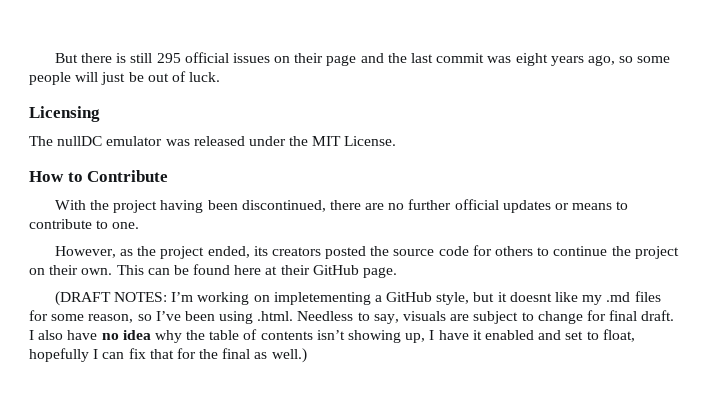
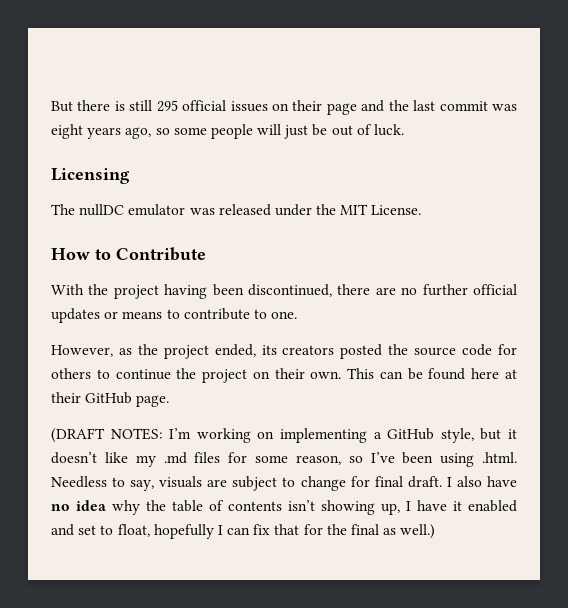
- (DRAFT NOTES: I’m working on impletementing a GitHub style, but it doesnt like my .md files for some reason, so I’ve been using .html. Needless to say, visuals are subject to change for final draft.
+ (DRAFT NOTES: I’m working on implementing a GitHub style, but it doesn’t like my .md files for some reason, so I’ve been using .html. Needless to say, visuals are subject to change for final draft.

